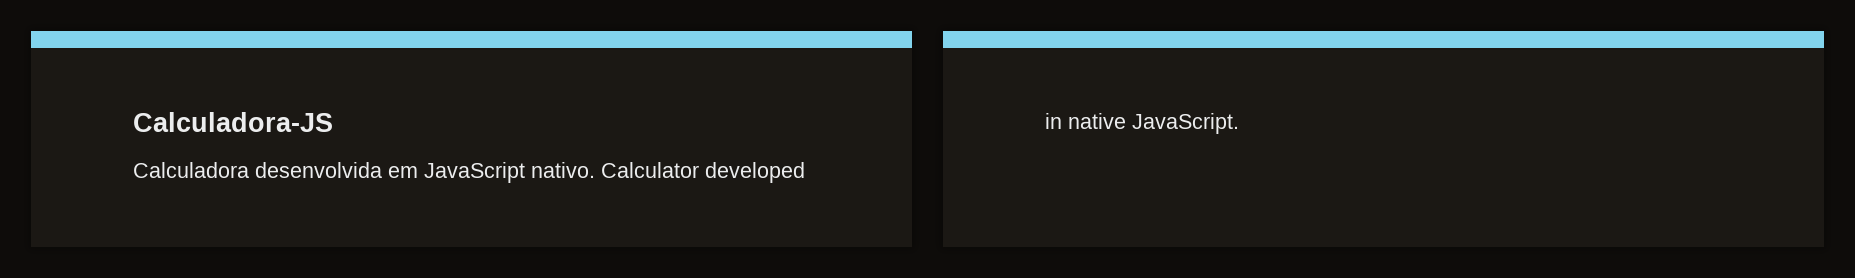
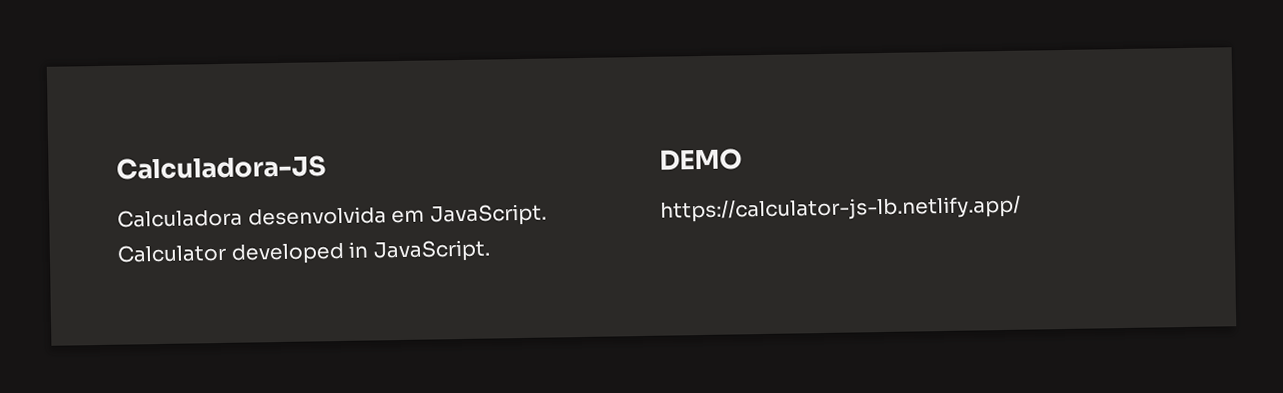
- Calculadora desenvolvida em JavaScript nativo.
+ Calculadora desenvolvida em JavaScript.
- Calculator developed in native JavaScript.
+ Calculator developed in JavaScript.
+ DEMO
+ https://calculator-js-lb.netlify.app/

